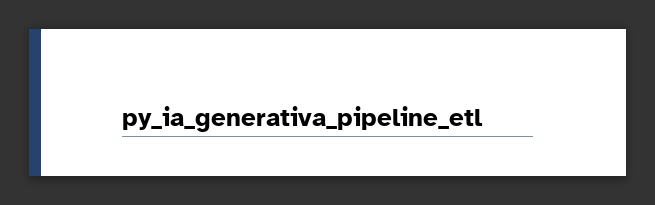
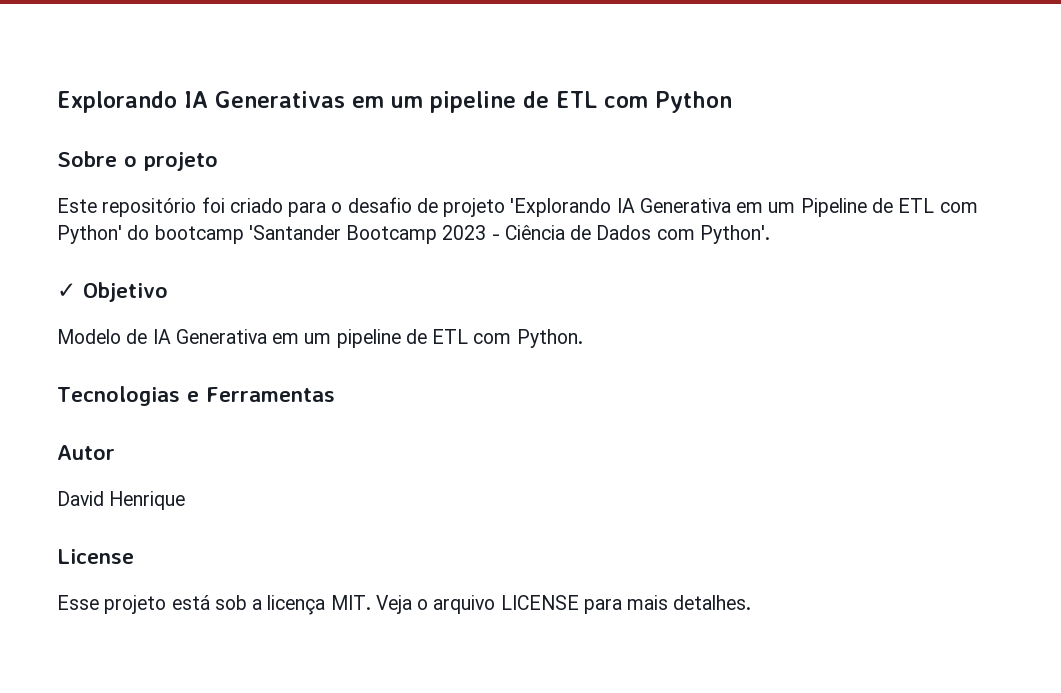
- py_ia_generativa_pipeline_etl
+ Explorando IA Generativas em um pipeline de ETL com Python
+ Sobre o projeto
+ Este repositório foi criado para o desafio de projeto 'Explorando IA Generativa em um Pipeline de ETL com Python' do bootcamp 'Santander Bootcamp 2023 - Ciência de Dados com Python'.
+ ✓ Objetivo
+ Modelo de IA Generativa em um pipeline de ETL com Python.
+ Tecnologias e Ferramentas
+ Autor
+ David Henrique
+ License
+ Esse projeto está sob a licença MIT. Veja o arquivo LICENSE para mais detalhes.

